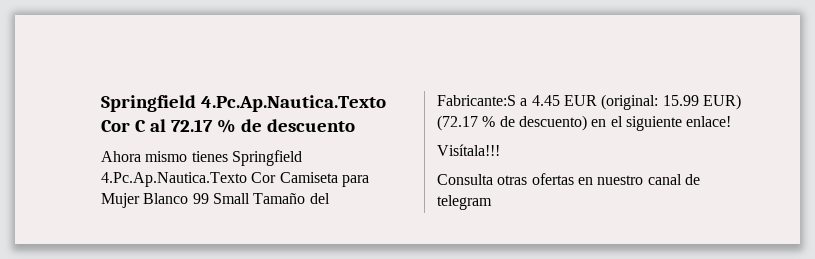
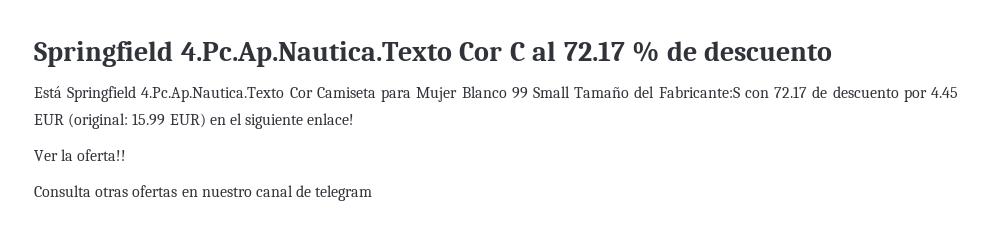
- Ahora mismo tienes Springfield 4.Pc.Ap.Nautica.Texto Cor Camiseta para Mujer Blanco 99 Small Tamaño del Fabricante:S a 4.45 EUR (original: 15.99 EUR) (72.17 % de descuento) en el siguiente enlace!
+ Está Springfield 4.Pc.Ap.Nautica.Texto Cor Camiseta para Mujer Blanco 99 Small Tamaño del Fabricante:S con 72.17 de descuento por 4.45 EUR (original: 15.99 EUR) en el siguiente enlace!
- Visítala!!!
+ Ver la oferta!!

